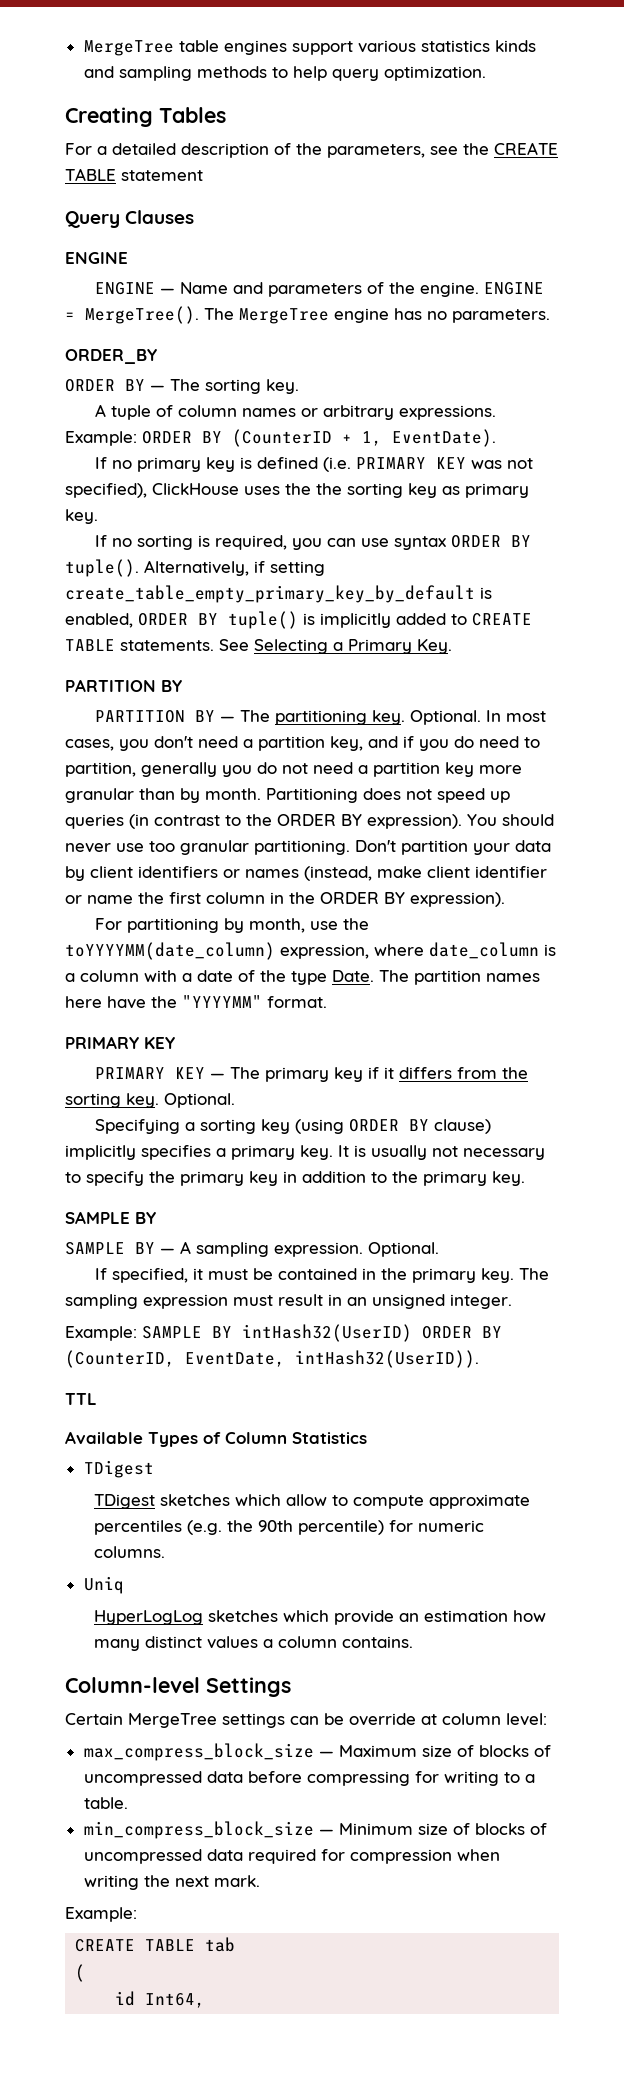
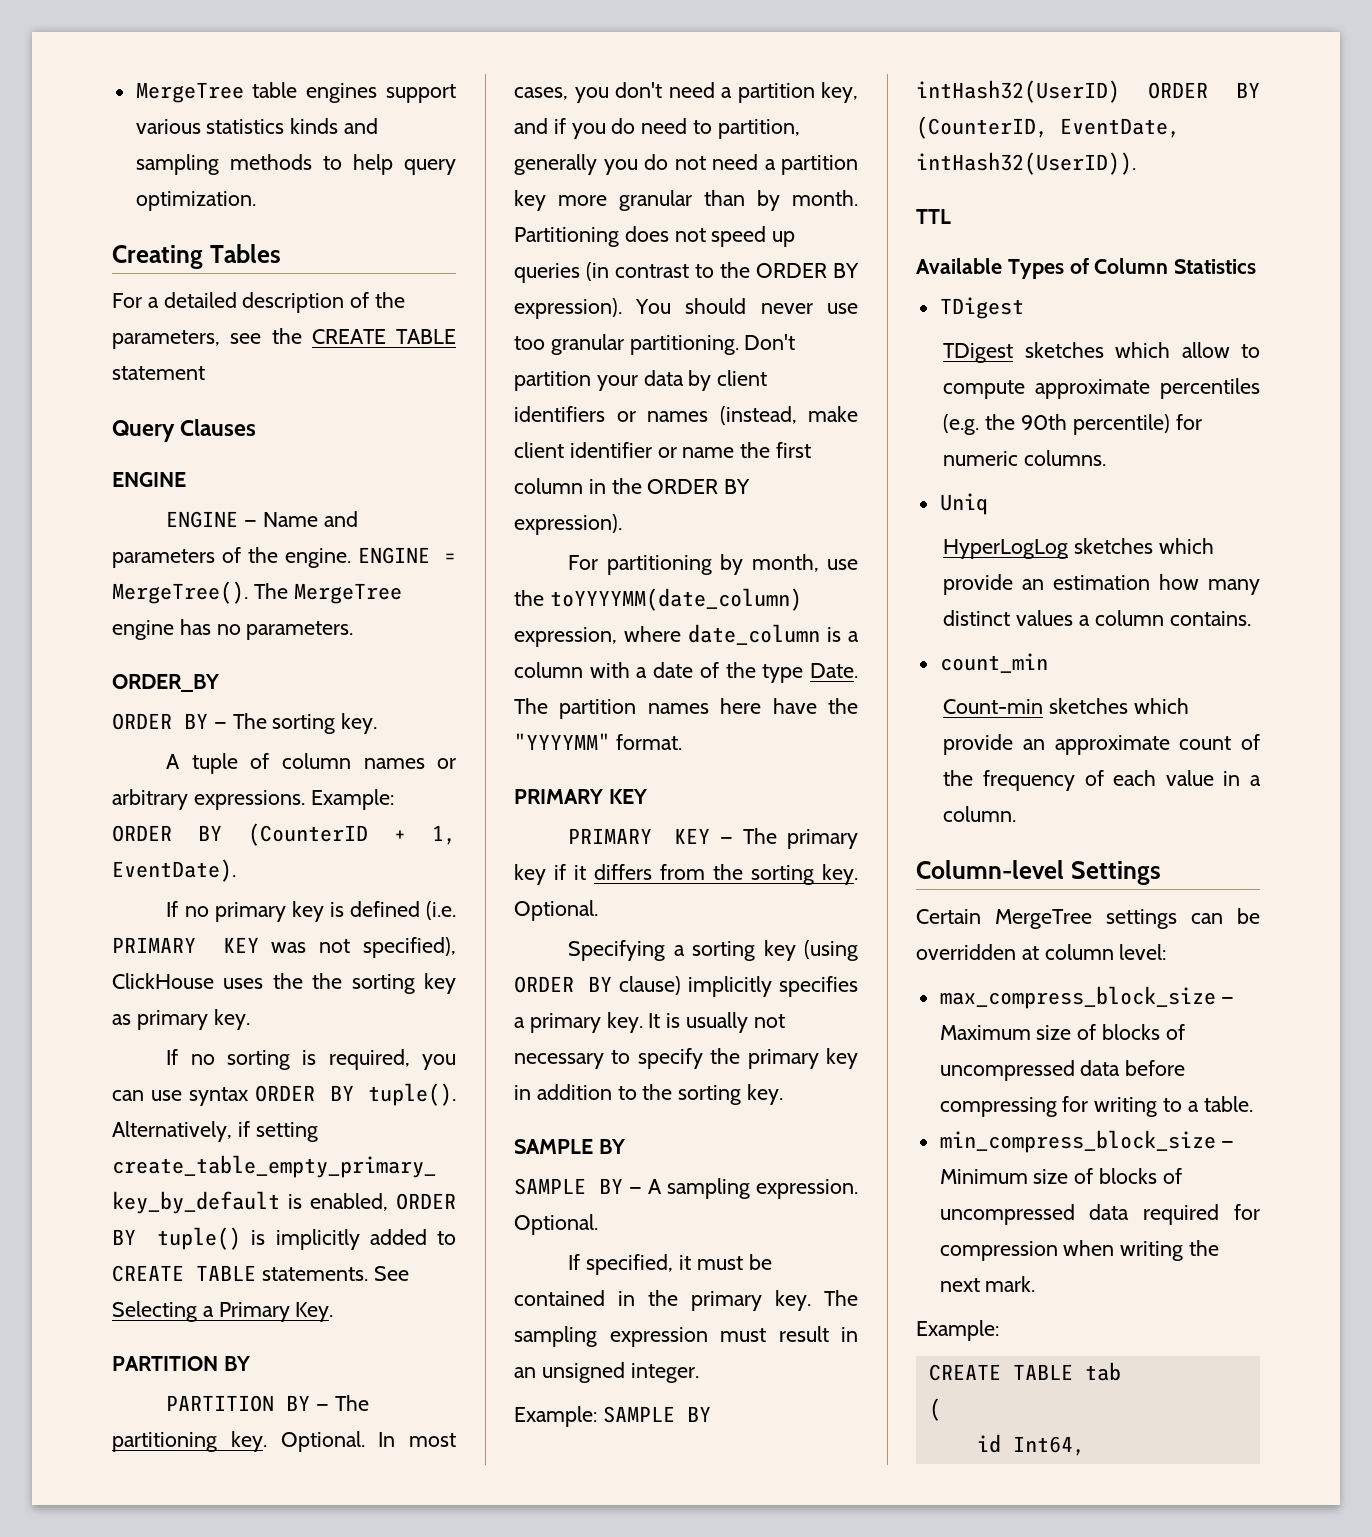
- It is usually not necessary to specify the primary key in addition to the primary key.
+ It is usually not necessary to specify the primary key in addition to the sorting key.
+ count_min
+ Count-min sketches which provide an approximate count of the frequency of each value in a column.
- Certain MergeTree settings can be override at column level:
+ Certain MergeTree settings can be overridden at column level:

